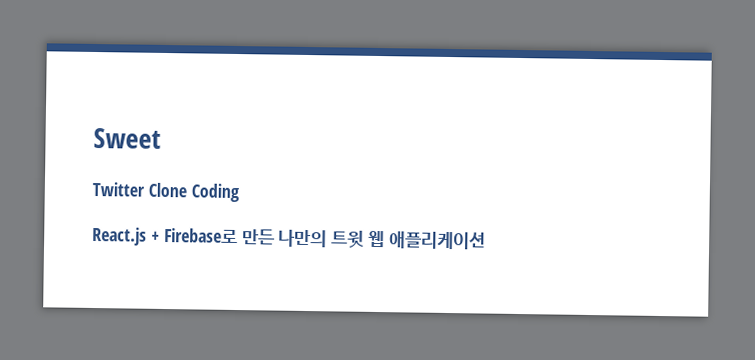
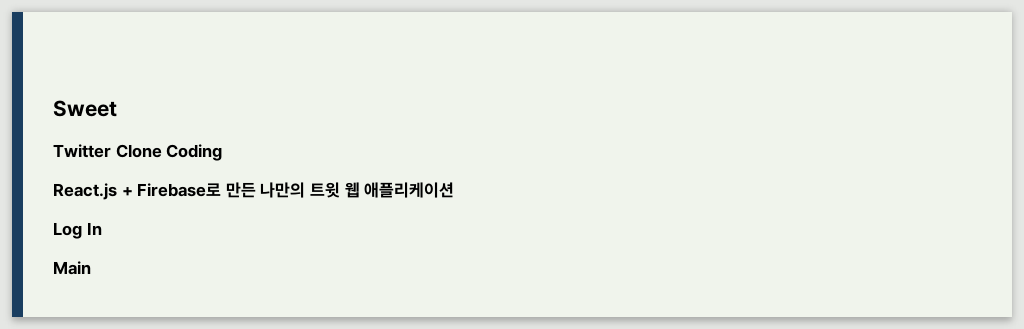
+ Log In
+ Main

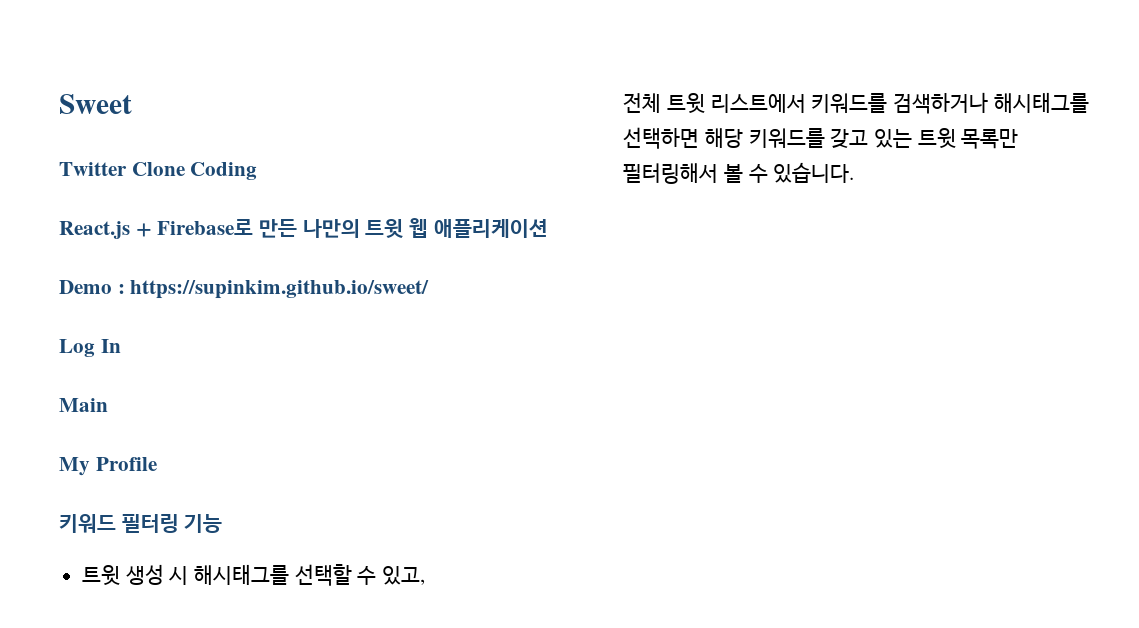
+ Demo : https://supinkim.github.io/sweet/
+ My Profile
+ 키워드 필터링 기능
+ 트윗 생성 시 해시태그를 선택할 수 있고,
+ 전체 트윗 리스트에서 키워드를 검색하거나 해시태그를 선택하면 해당 키워드를 갖고 있는 트윗 목록만 필터링해서 볼 수 있습니다.

